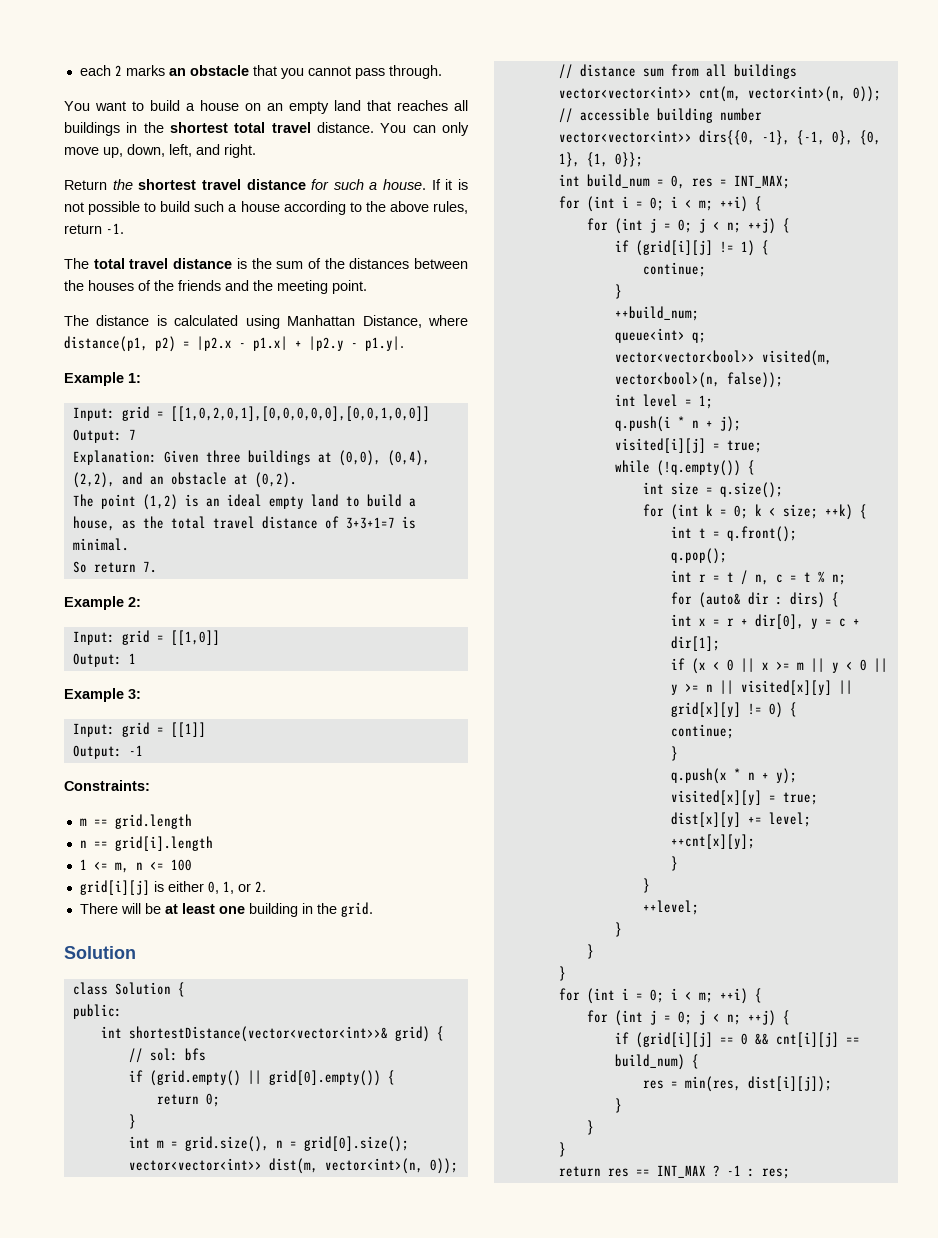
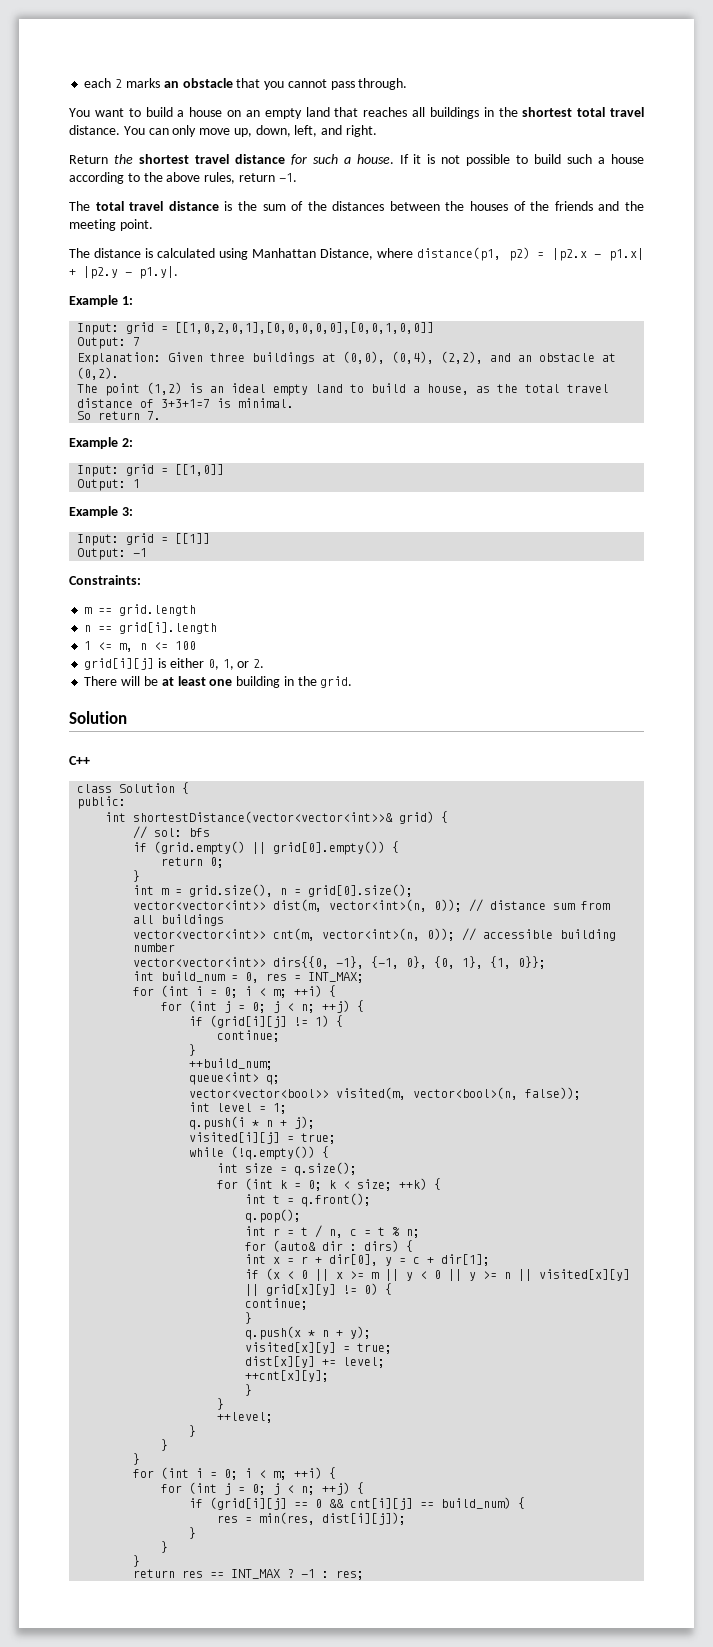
+ C++

